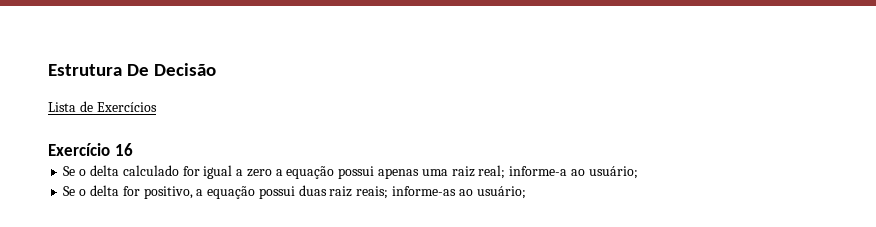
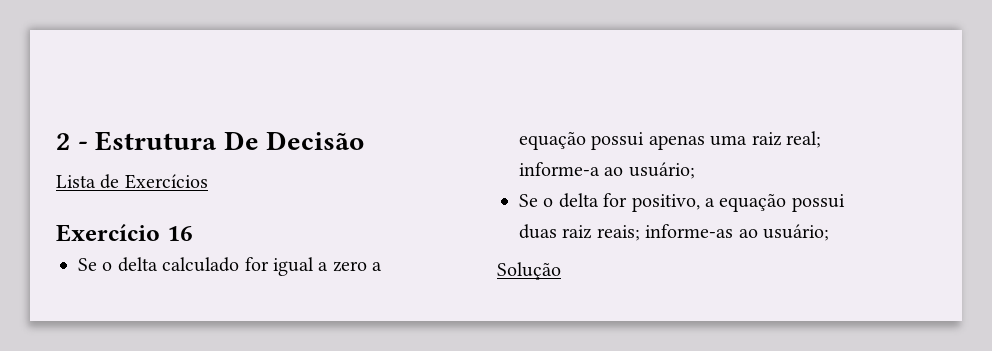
- Estrutura De Decisão
+ 2 - Estrutura De Decisão
+ Solução

